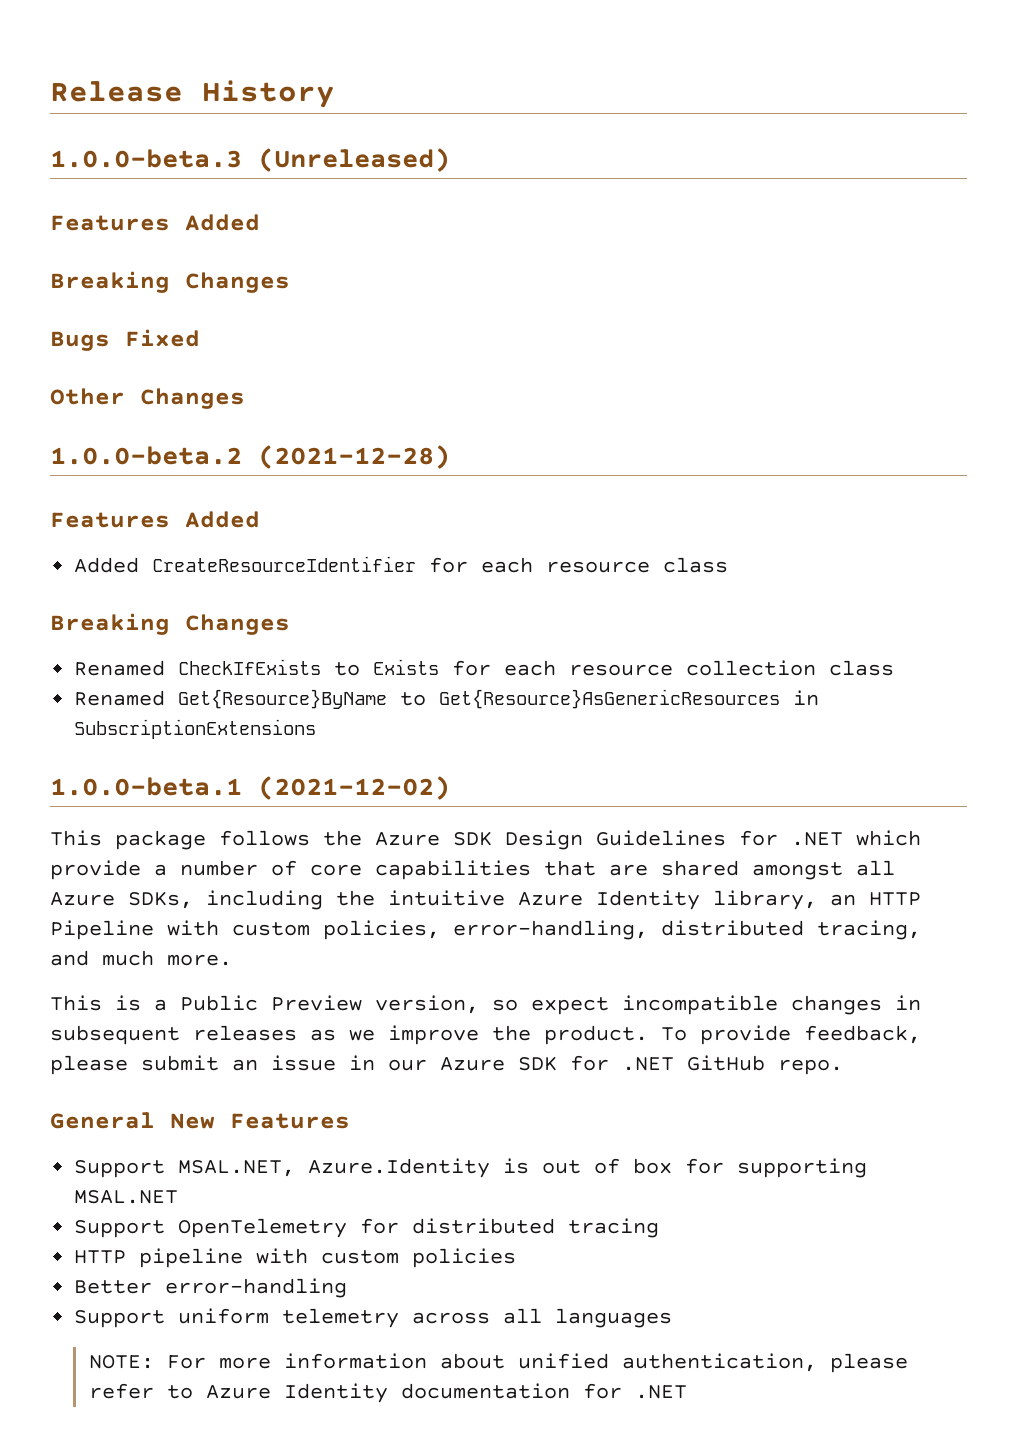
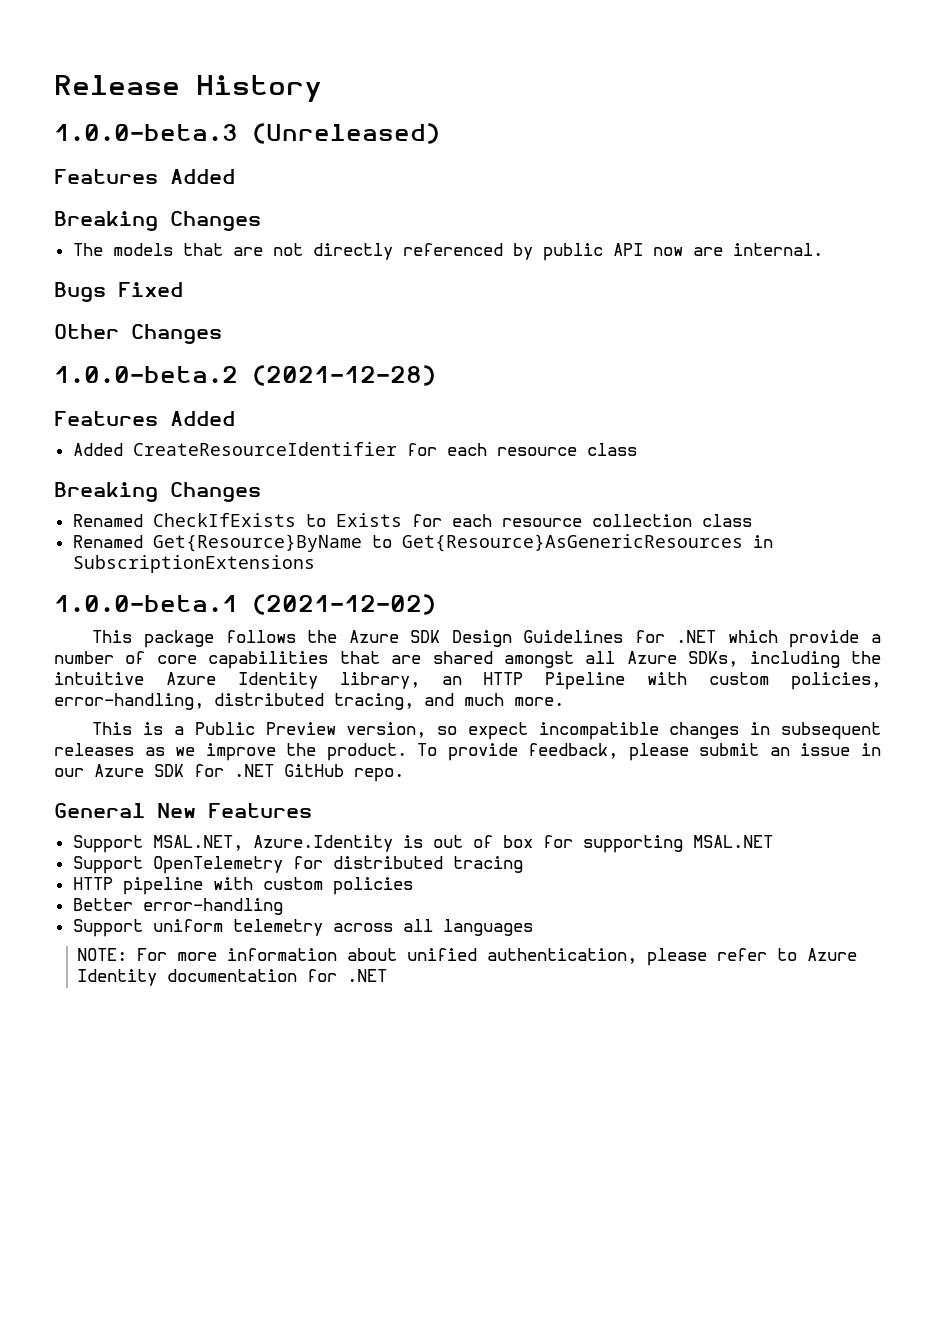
+ The models that are not directly referenced by public API now are internal.

